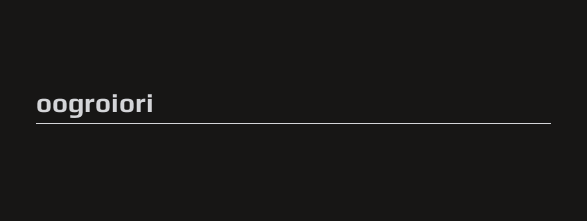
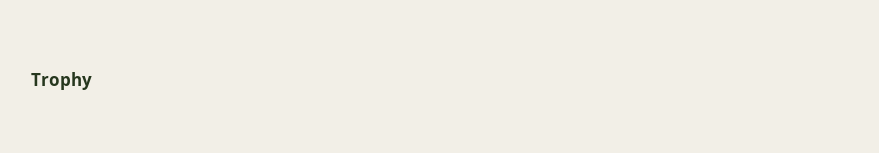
- oogroiori
+ Trophy

